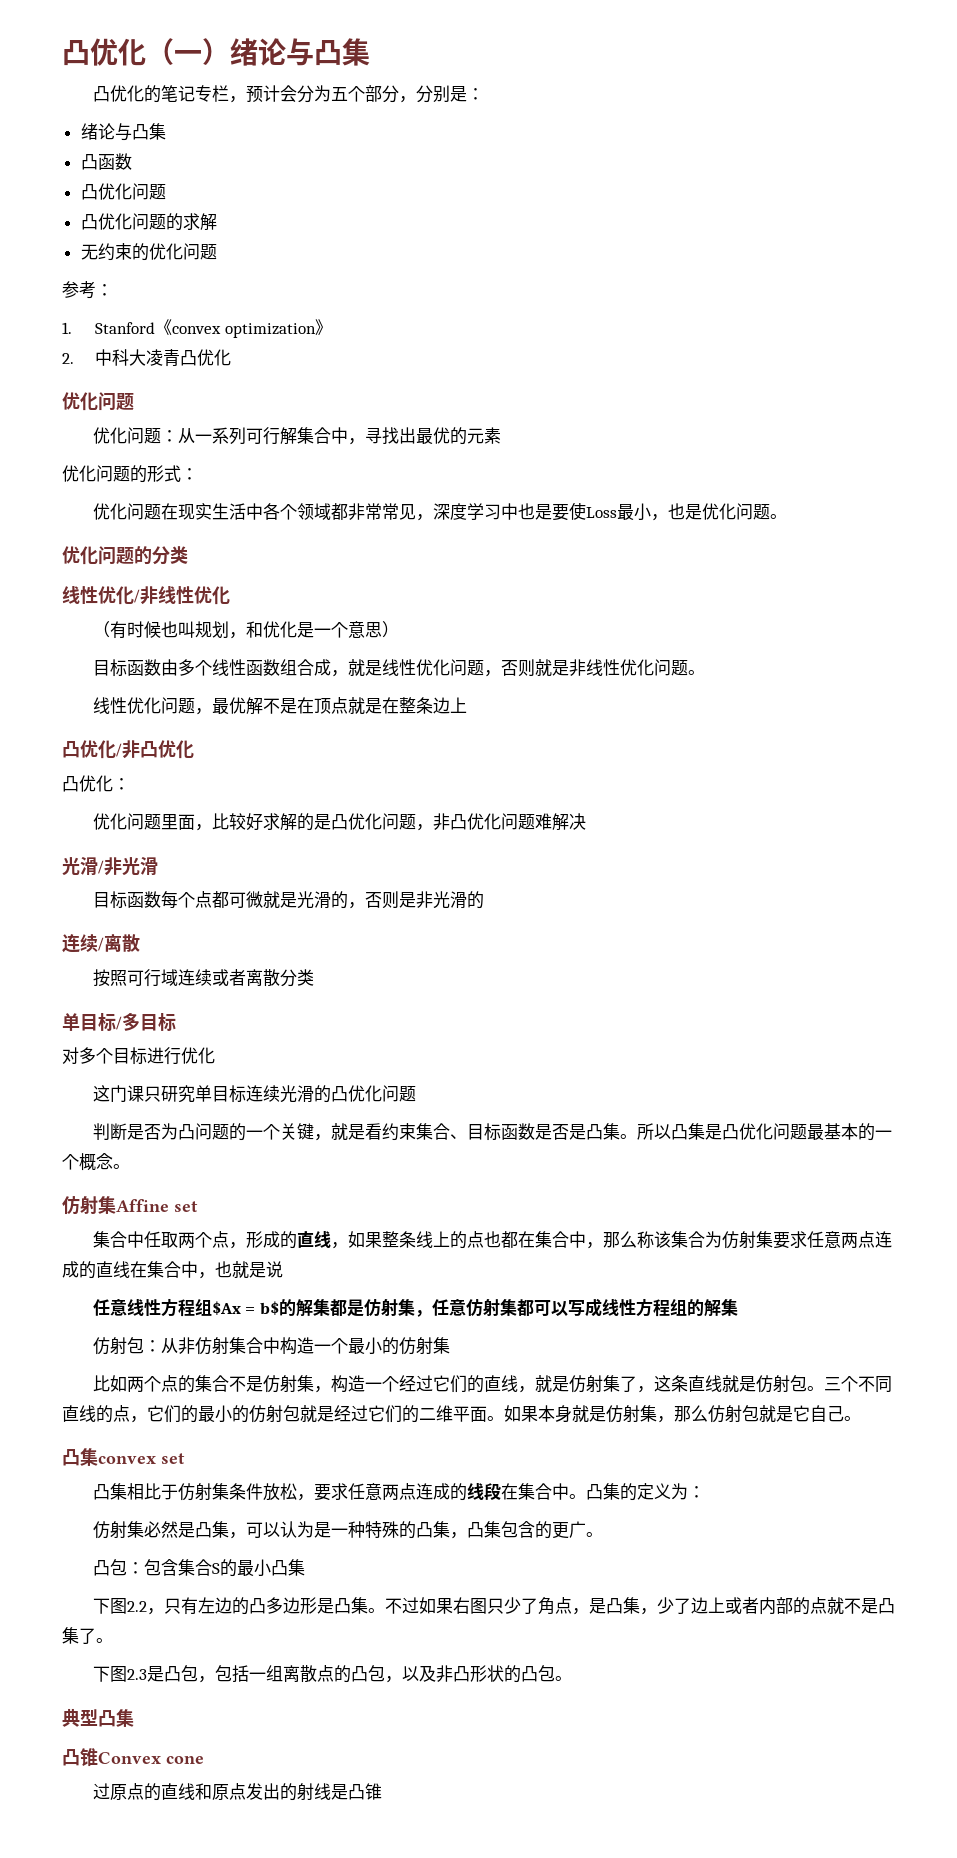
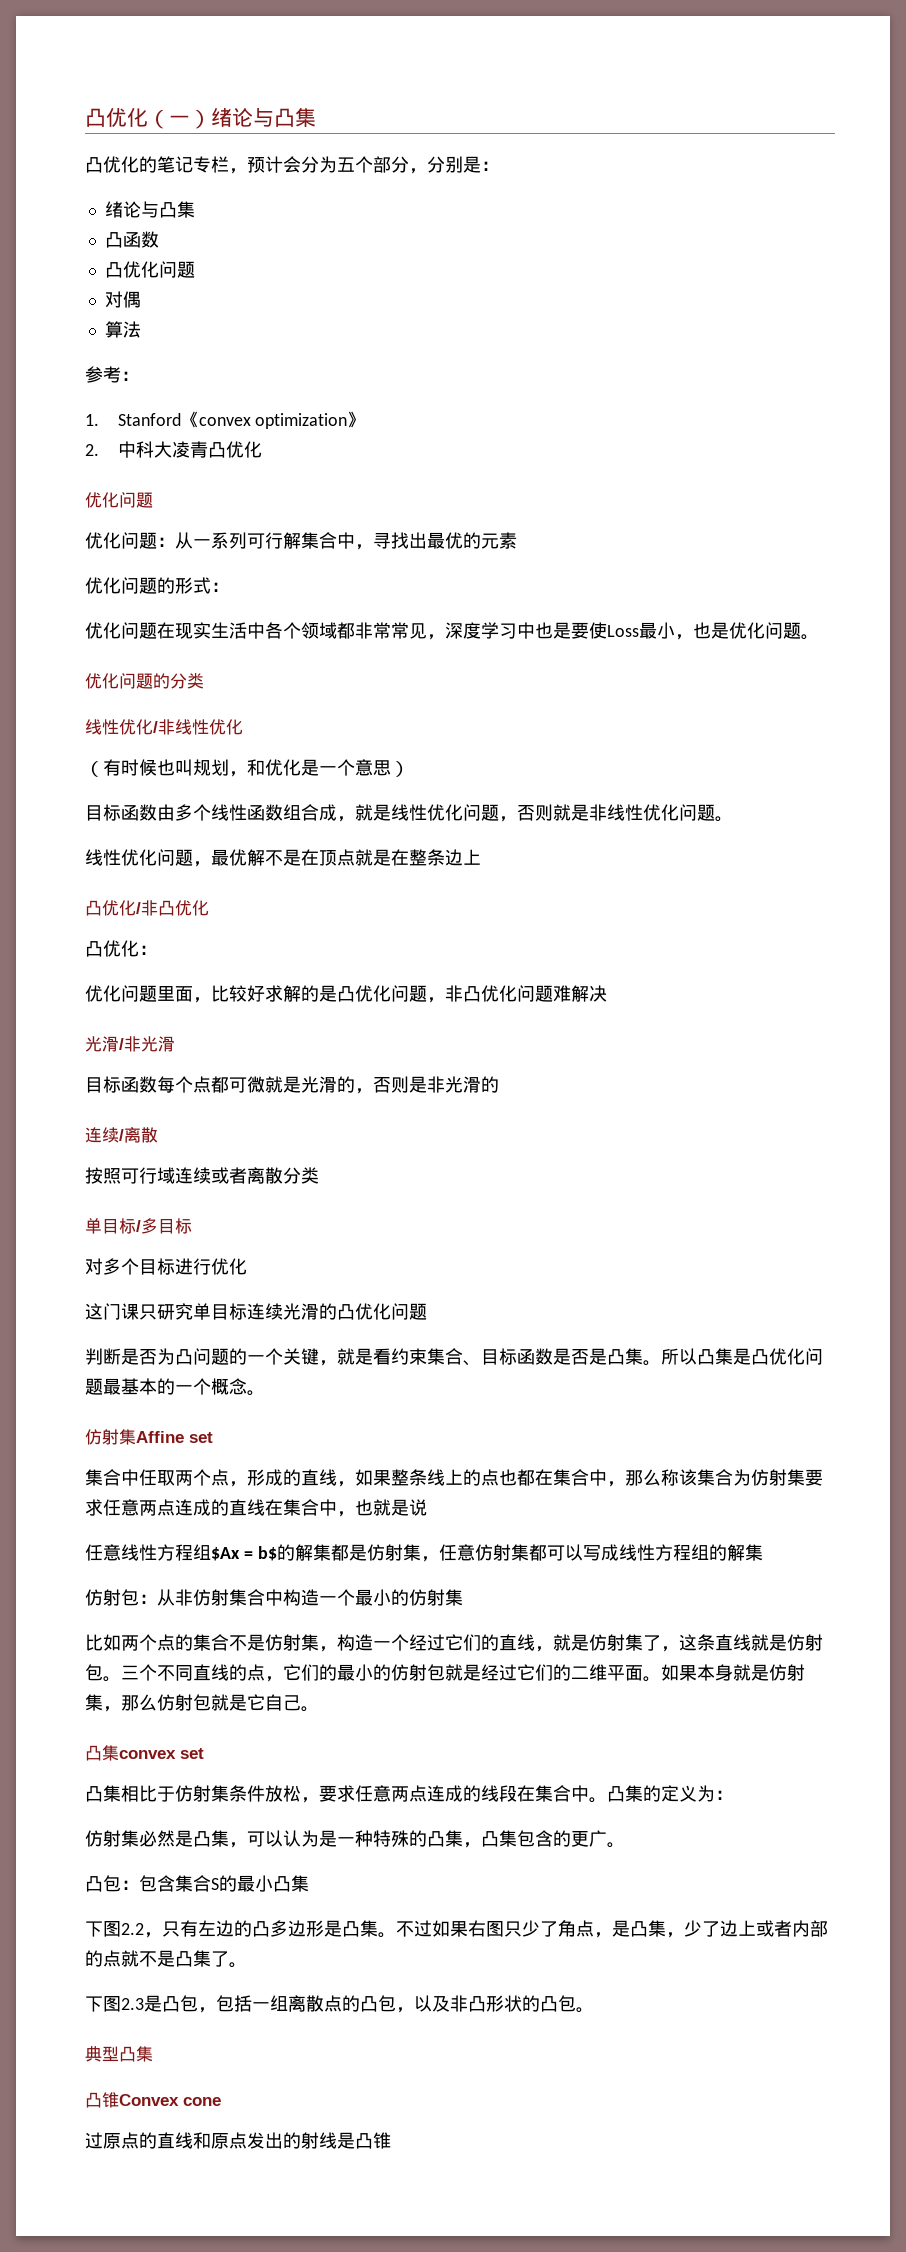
- 凸优化问题的求解
- 无约束的优化问题
+ 对偶
+ 算法

